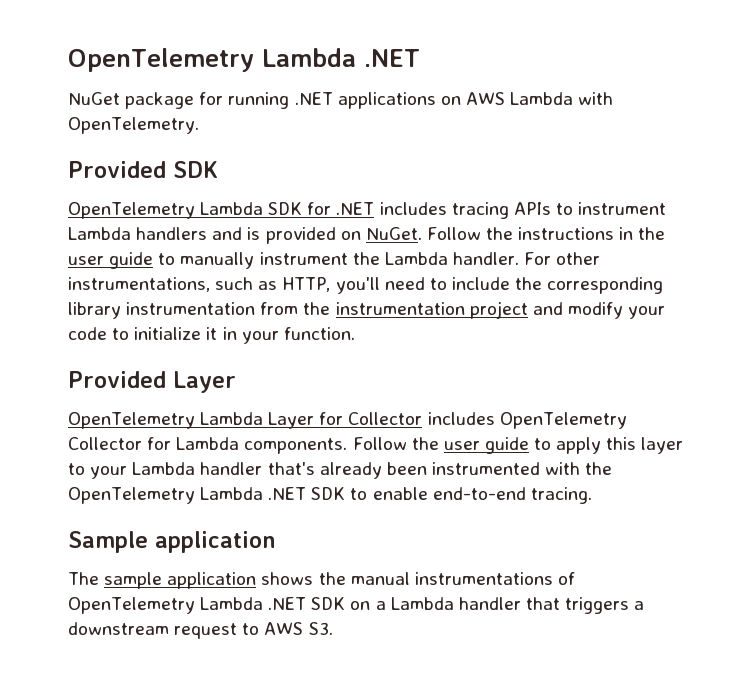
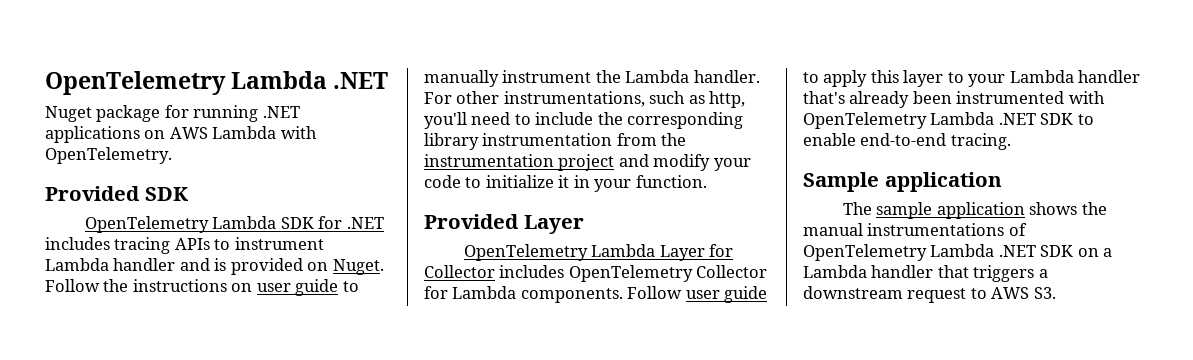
- NuGet package for running .NET applications on AWS Lambda with OpenTelemetry.
+ Nuget package for running .NET applications on AWS Lambda with OpenTelemetry.
- OpenTelemetry Lambda SDK for .NET includes tracing APIs to instrument Lambda handlers and is provided on NuGet.
+ OpenTelemetry Lambda SDK for .NET includes tracing APIs to instrument Lambda handler and is provided on Nuget.
- Follow the instructions in the user guide to manually instrument the Lambda handler.
+ Follow the instructions on user guide to manually instrument the Lambda handler.
- For other instrumentations, such as HTTP, you'll need to include the corresponding library instrumentation from the instrumentation project and modify your code to initialize it in your function.
+ For other instrumentations, such as http, you'll need to include the corresponding library instrumentation from the instrumentation project and modify your code to initialize it in your function.
- Follow the user guide to apply this layer to your Lambda handler that's already been instrumented with the OpenTelemetry Lambda .NET SDK to enable end-to-end tracing.
+ Follow user guide to apply this layer to your Lambda handler that's already been instrumented with OpenTelemetry Lambda .NET SDK to enable end-to-end tracing.

